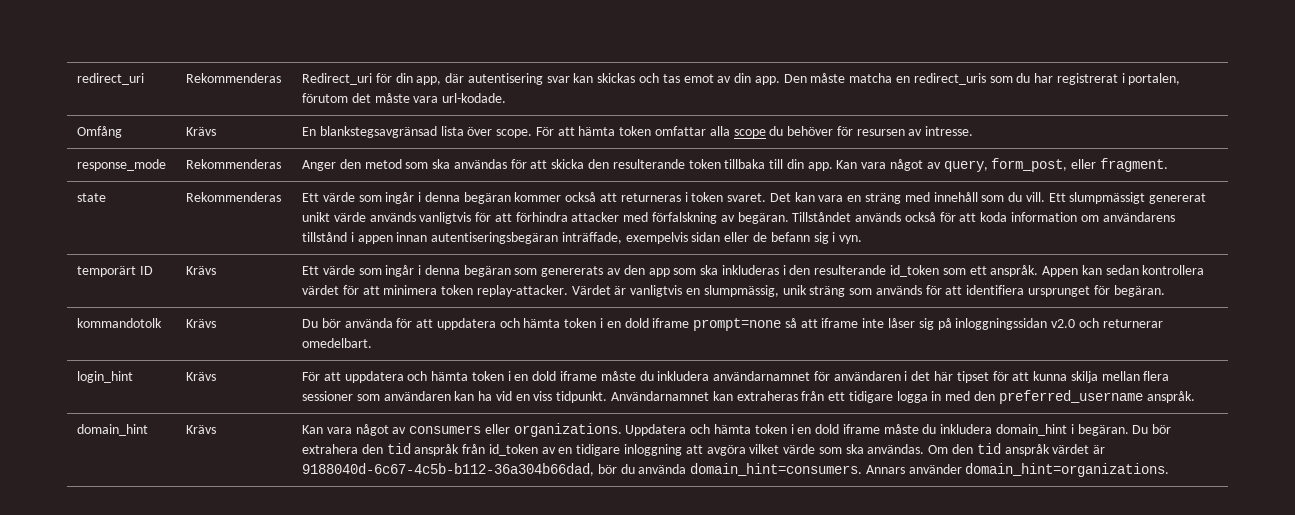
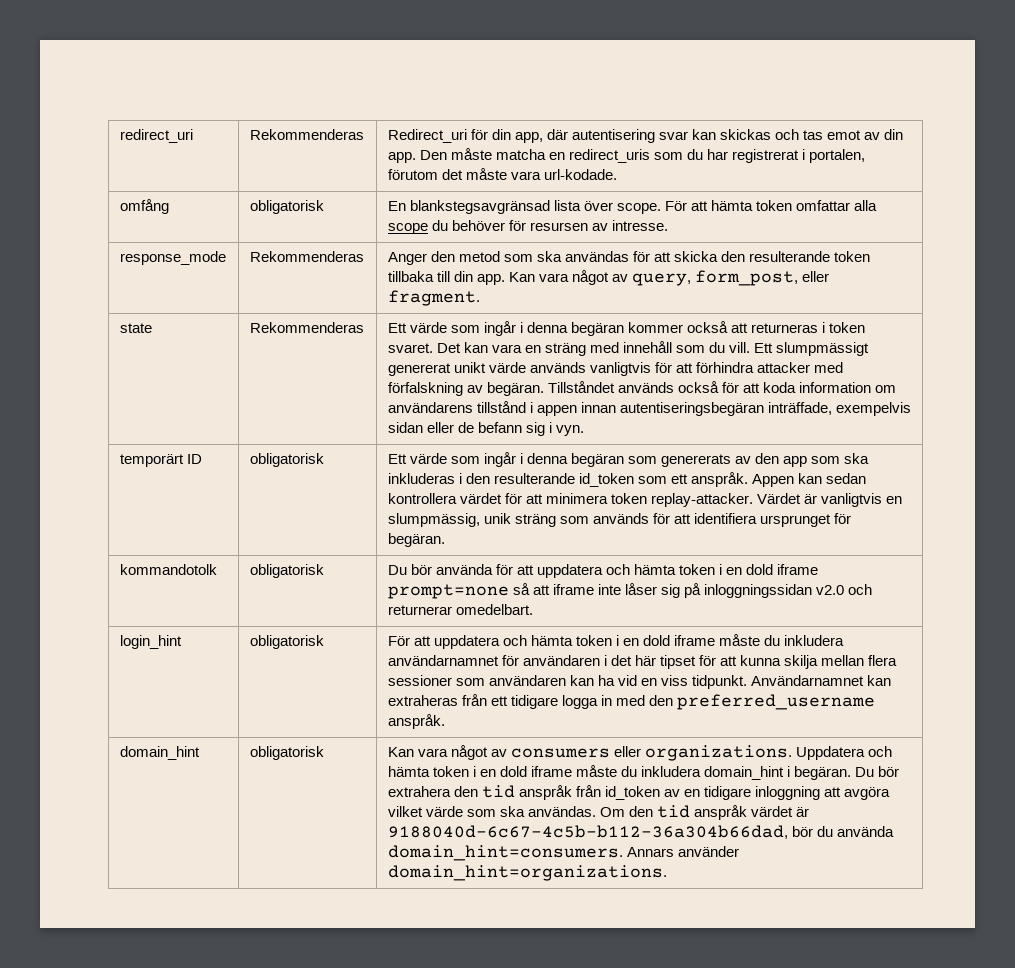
- Omfång | Krävs | En blankstegsavgränsad lista över scope. För att hämta token omfattar alla scope du behöver för resursen av intresse.
+ omfång | obligatorisk | En blankstegsavgränsad lista över scope. För att hämta token omfattar alla scope du behöver för resursen av intresse.
- temporärt ID | Krävs
+ temporärt ID | obligatorisk
- kommandotolk | Krävs | Du bör använda för att uppdatera och hämta token i en dold iframe prompt=none så att iframe inte låser sig på inloggningssidan v2.0 och returnerar omedelbart.
+ kommandotolk | obligatorisk | Du bör använda för att uppdatera och hämta token i en dold iframe prompt=none så att iframe inte låser sig på inloggningssidan v2.0 och returnerar omedelbart.
- login_hint | Krävs
+ login_hint | obligatorisk
- domain_hint | Krävs
+ domain_hint | obligatorisk

